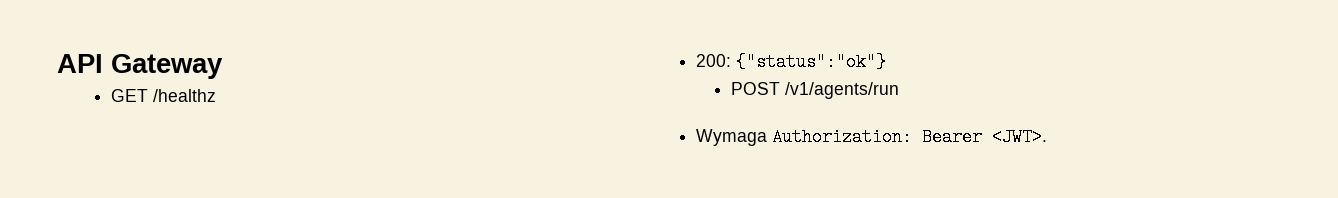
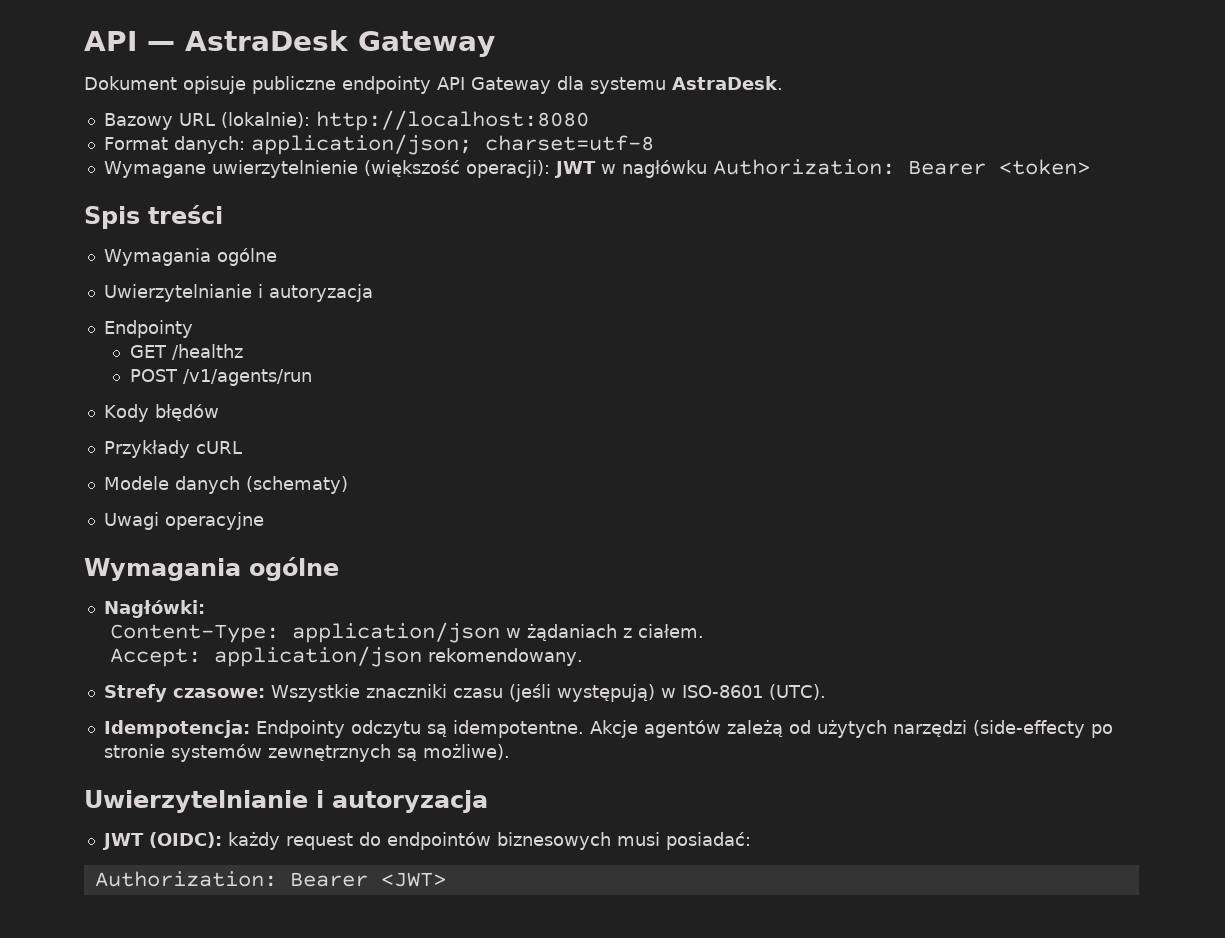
- API Gateway
+ API — AstraDesk Gateway
+ Dokument opisuje publiczne endpointy API Gateway dla systemu AstraDesk.
+ Bazowy URL (lokalnie): http://localhost:8080
+ Format danych: application/json; charset=utf-8
+ Wymagane uwierzytelnienie (większość operacji): JWT w nagłówku Authorization: Bearer <token>
+ Spis treści
+ Wymagania ogólne
+ Uwierzytelnianie i autoryzacja
+ Endpointy
- 200: {"status":"ok"}
- Wymaga Authorization: Bearer <JWT>.
+ Kody błędów
+ Przykłady cURL
+ Modele danych (schematy)
+ Uwagi operacyjne
+ Wymagania ogólne
+ Nagłówki:
+ Content-Type: application/json w żądaniach z ciałem.
+ Accept: application/json rekomendowany.
+ Strefy czasowe: Wszystkie znaczniki czasu (jeśli występują) w ISO-8601 (UTC).
+ Idempotencja: Endpointy odczytu są idempotentne. Akcje agentów zależą od użytych narzędzi (side-effecty po stronie systemów zewnętrznych są możliwe).
+ Uwierzytelnianie i autoryzacja
+ JWT (OIDC): każdy request do endpointów biznesowych musi posiadać:
+ Authorization: Bearer <JWT>

